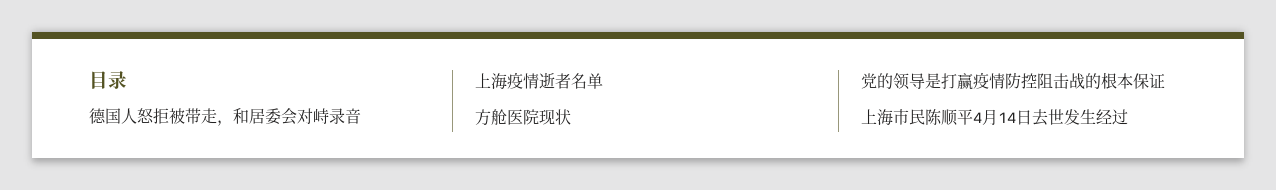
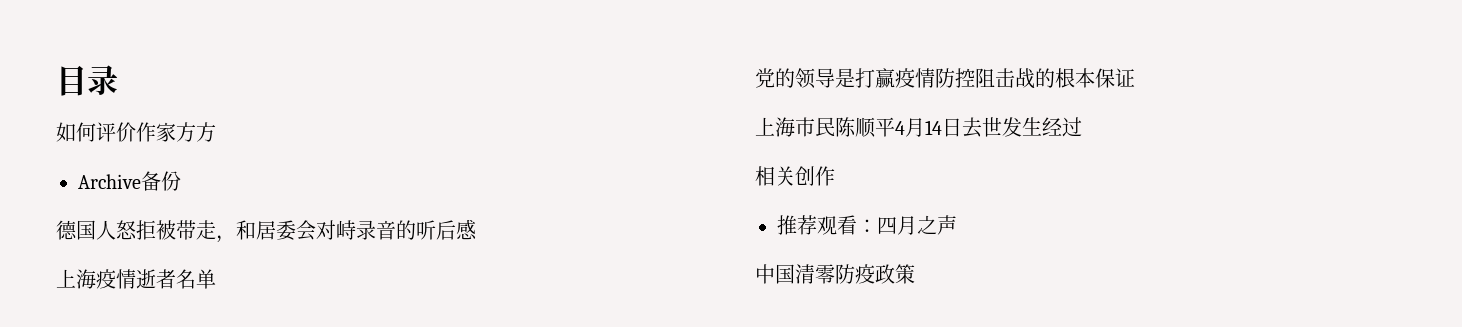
+ 如何评价作家方方
+ Archive备份
- 德国人怒拒被带走，和居委会对峙录音
+ 德国人怒拒被带走，和居委会对峙录音的听后感
- 方舱医院现状
+ 相关创作
+ 推荐观看：四月之声
+ 中国清零防疫政策

